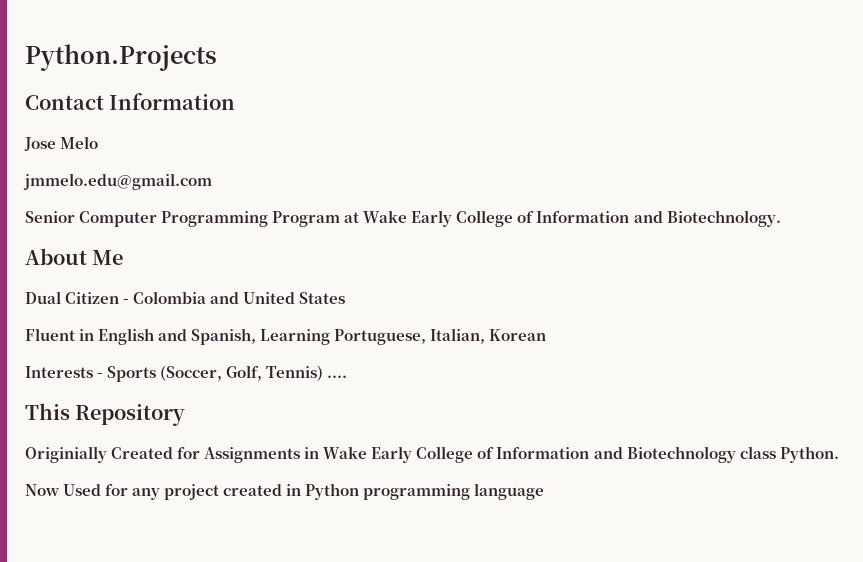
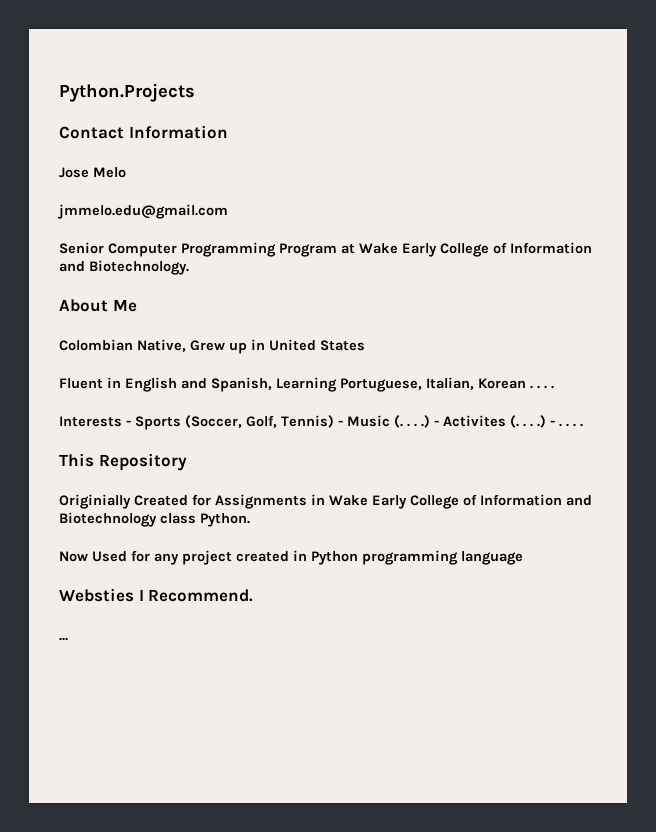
- Dual Citizen - Colombia and United States
+ Colombian Native, Grew up in United States
- Fluent in English and Spanish, Learning Portuguese, Italian, Korean
+ Fluent in English and Spanish, Learning Portuguese, Italian, Korean . . . .
- Interests - Sports (Soccer, Golf, Tennis) ....
+ Interests - Sports (Soccer, Golf, Tennis) - Music (. . . .) - Activites (. . . .) - . . . .
+ Websties I Recommend.
+ ...

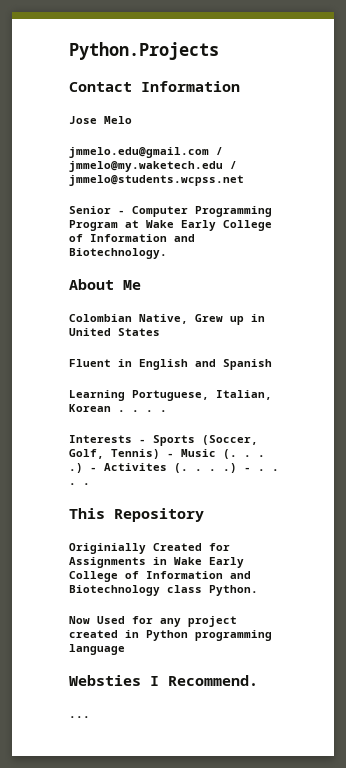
- jmmelo.edu@gmail.com
+ jmmelo.edu@gmail.com / jmmelo@my.waketech.edu / jmmelo@students.wcpss.net
- Senior Computer Programming Program at Wake Early College of Information and Biotechnology.
+ Senior - Computer Programming Program at Wake Early College of Information and Biotechnology.
- Fluent in English and Spanish, Learning Portuguese, Italian, Korean . . . .
+ Fluent in English and Spanish
+ Learning Portuguese, Italian, Korean . . . .

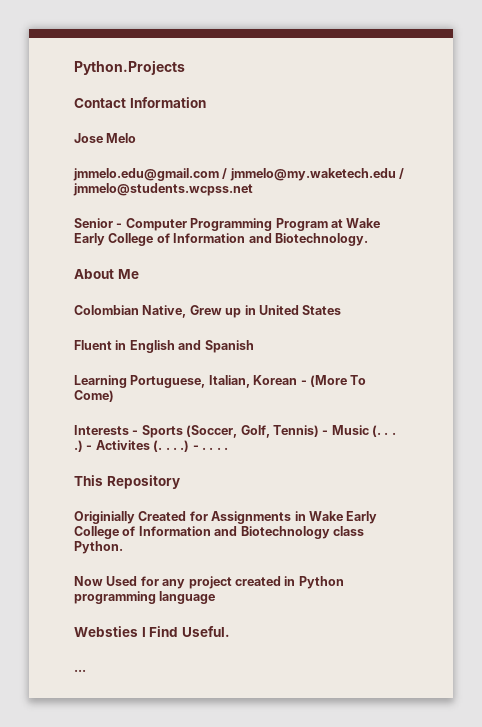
- Learning Portuguese, Italian, Korean . . . .
+ Learning Portuguese, Italian, Korean - (More To Come)
- Websties I Recommend.
+ Websties I Find Useful.

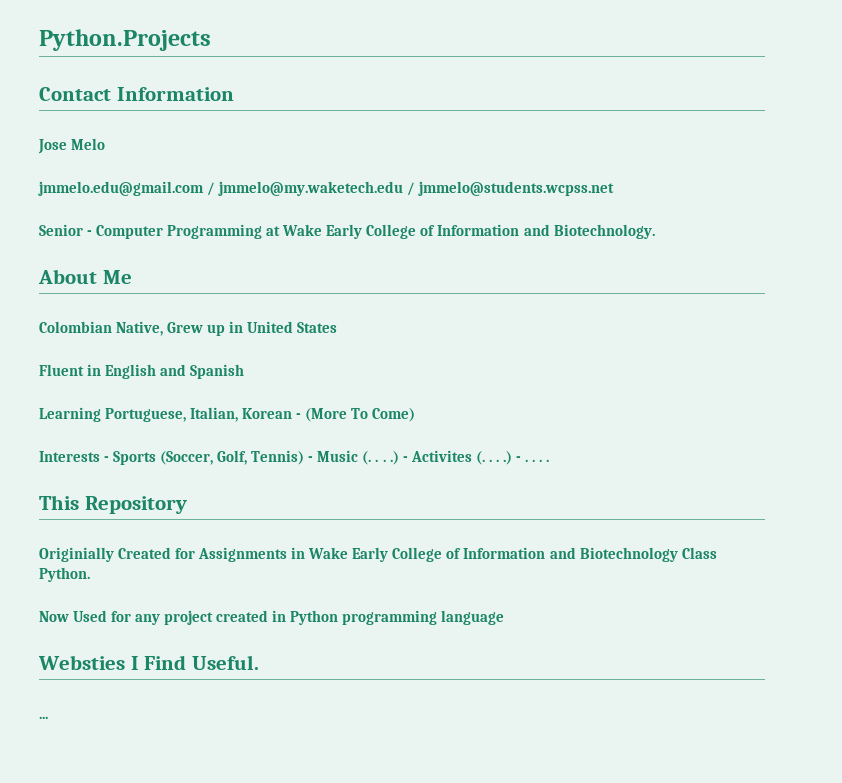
- Senior - Computer Programming Program at Wake Early College of Information and Biotechnology.
+ Senior - Computer Programming at Wake Early College of Information and Biotechnology.
- Originially Created for Assignments in Wake Early College of Information and Biotechnology class Python.
+ Originially Created for Assignments in Wake Early College of Information and Biotechnology Class Python.

